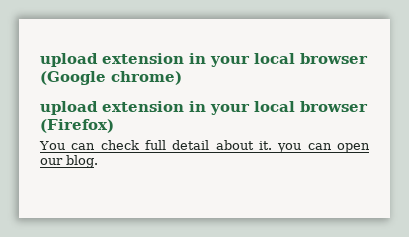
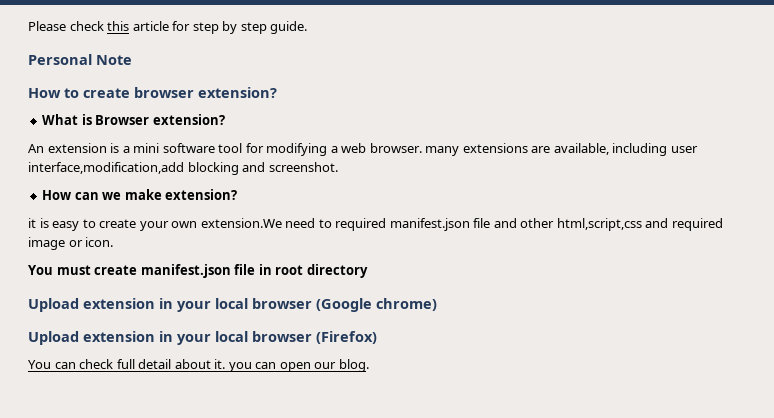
- upload extension in your local browser (Google chrome)
+ Please check this article for step by step guide.
+ Personal Note
+ How to create browser extension?
+ What is Browser extension?
+ An extension is a mini software tool for modifying a web browser. many extensions are available, including user interface,modification,add blocking and screenshot.
+ How can we make extension?
+ it is easy to create your own extension.We need to required manifest.json file and other html,script,css and required image or icon.
+ You must create manifest.json file in root directory
+ Upload extension in your local browser (Google chrome)
- upload extension in your local browser (Firefox)
+ Upload extension in your local browser (Firefox)

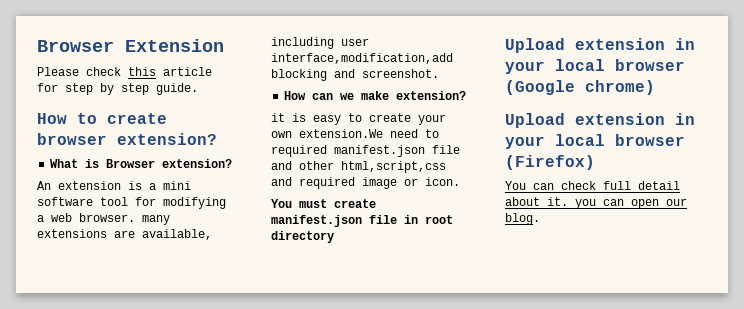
+ Browser Extension
- Personal Note

